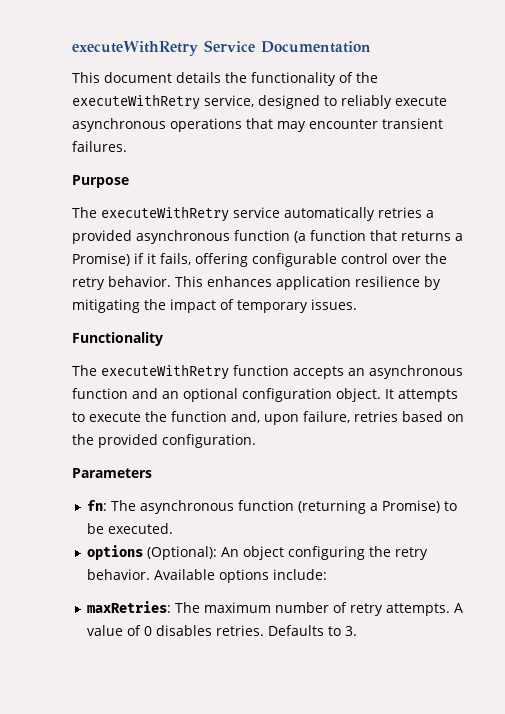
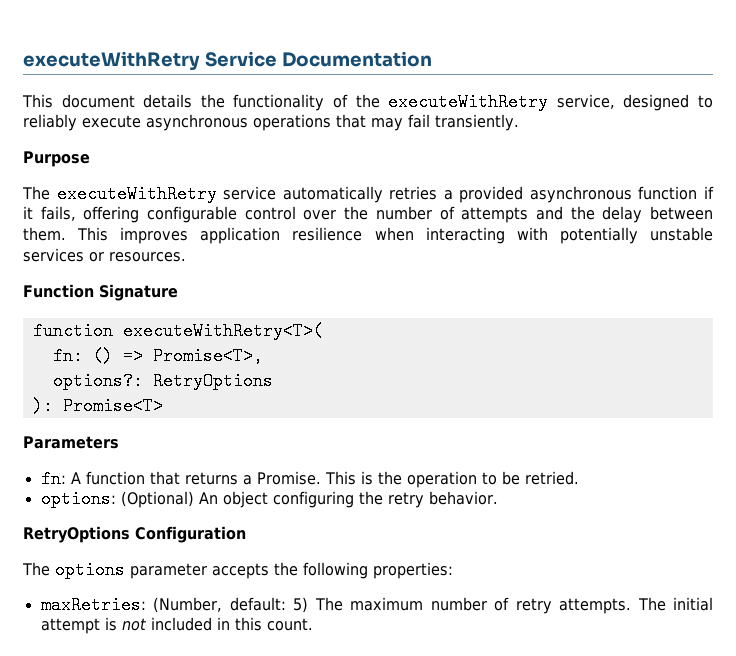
- This document details the functionality of the executeWithRetry service, designed to reliably execute asynchronous operations that may encounter transient failures.
+ This document details the functionality of the executeWithRetry service, designed to reliably execute asynchronous operations that may fail transiently.
- The executeWithRetry service automatically retries a provided asynchronous function (a function that returns a Promise) if it fails, offering configurable control over the retry behavior. This enhances application resilience by mitigating the impact of temporary issues.
- Functionality
- The executeWithRetry function accepts an asynchronous function and an optional configuration object. It attempts to execute the function and, upon failure, retries based on the provided configuration.
+ The executeWithRetry service automatically retries a provided asynchronous function if it fails, offering configurable control over the number of attempts and the delay between them. This improves application resilience when interacting with potentially unstable services or resources.
+ Function Signature
+ function executeWithRetry<T>(
+ fn: () => Promise<T>,
+ options?: RetryOptions
+ ): Promise<T>
  Parameters
- fn: The asynchronous function (returning a Promise) to be executed.
- options (Optional): An object configuring the retry behavior. Available options include:
- maxRetries: The maximum number of retry attempts.
+ fn: A function that returns a Promise. This is the operation to be retried.
+ options: (Optional) An object configuring the retry behavior.
+ RetryOptions Configuration
+ The options parameter accepts the following properties:
+ maxRetries: (Number, default: 5) The maximum number of retry attempts.
- A value of 0 disables retries. Defaults to 3.
+ The initial attempt is not included in this count.

